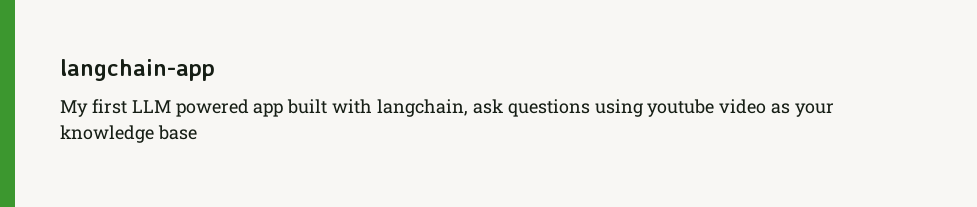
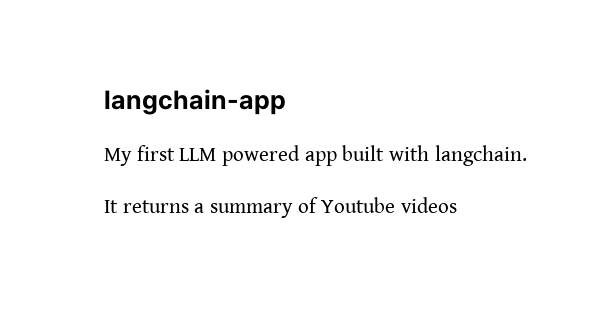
- My first LLM powered app built with langchain, ask questions using youtube video as your knowledge base
+ My first LLM powered app built with langchain.
+ It returns a summary of Youtube videos

